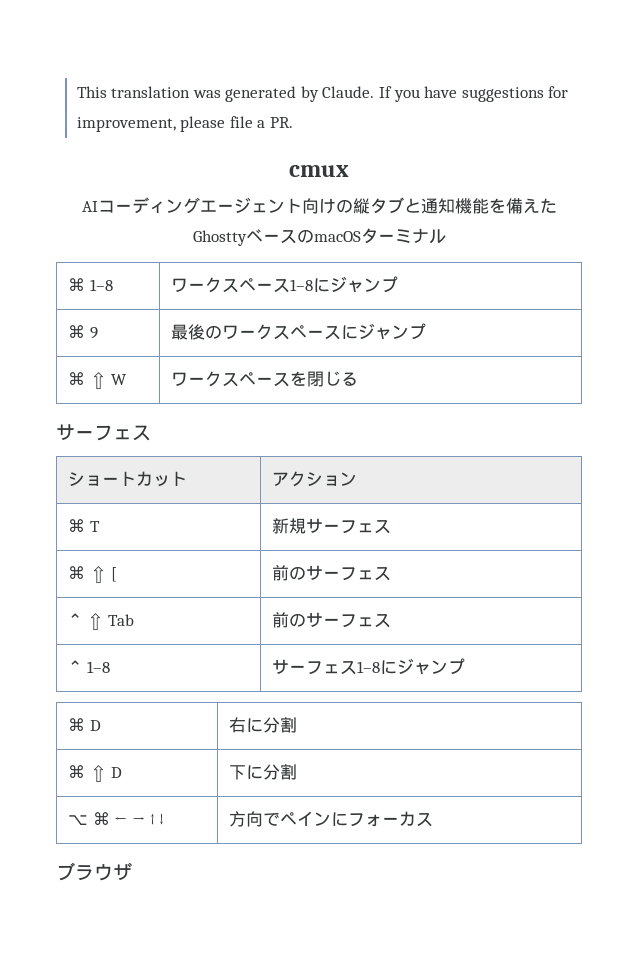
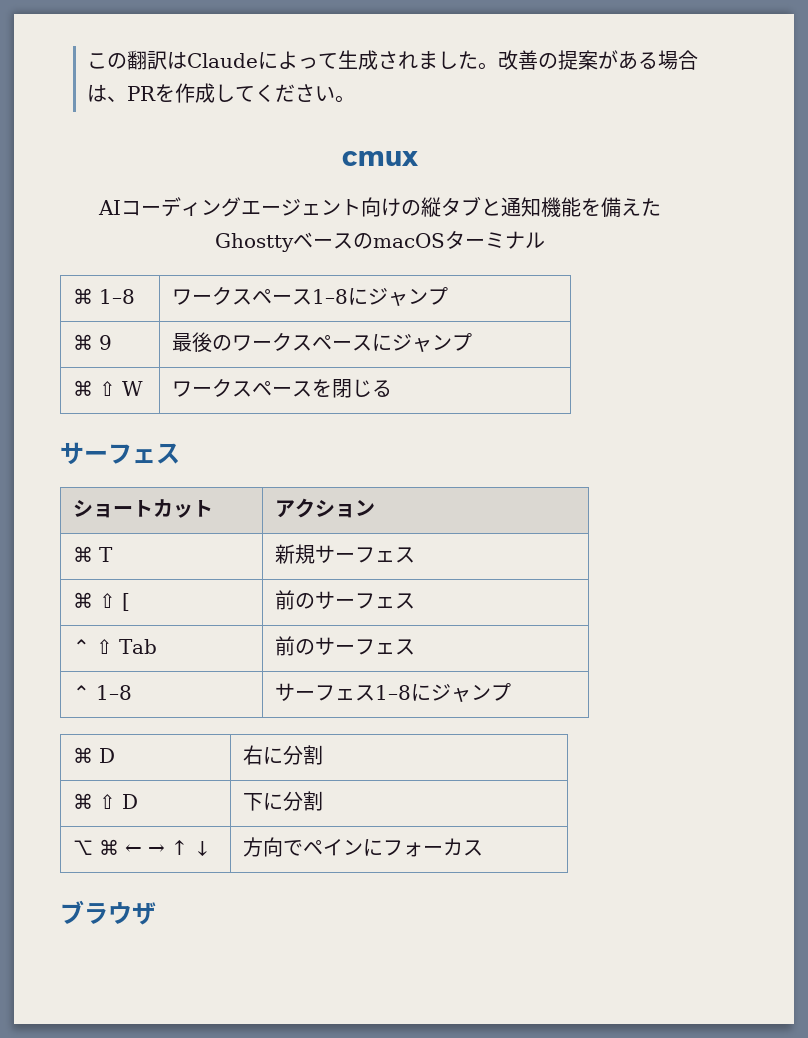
- This translation was generated by Claude. If you have suggestions for improvement, please file a PR.
+ この翻訳はClaudeによって生成されました。改善の提案がある場合は、PRを作成してください。

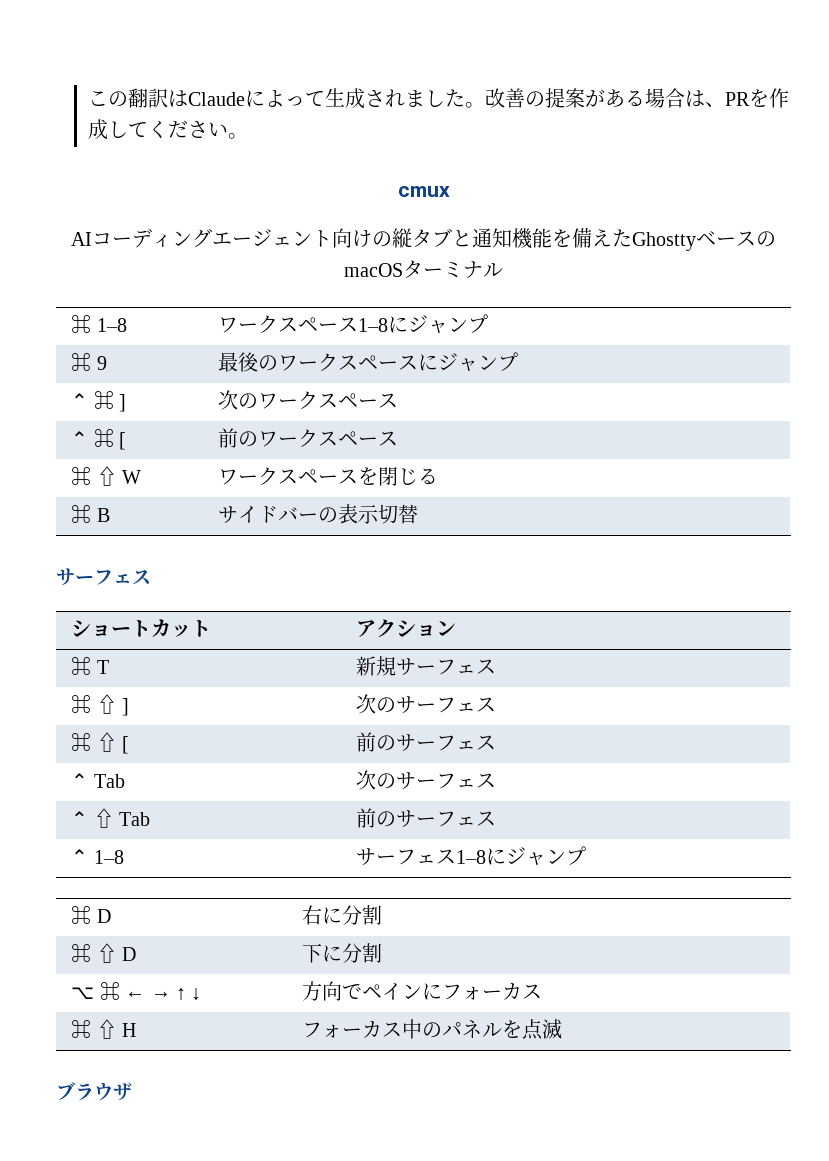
+ ⌃ ⌘ ] | 次のワークスペース
+ ⌃ ⌘ [ | 前のワークスペース
+ ⌘ B | サイドバーの表示切替
+ ⌘ ⇧ ] | 次のサーフェス
+ ⌃ Tab | 次のサーフェス
+ ⌘ ⇧ H | フォーカス中のパネルを点滅

